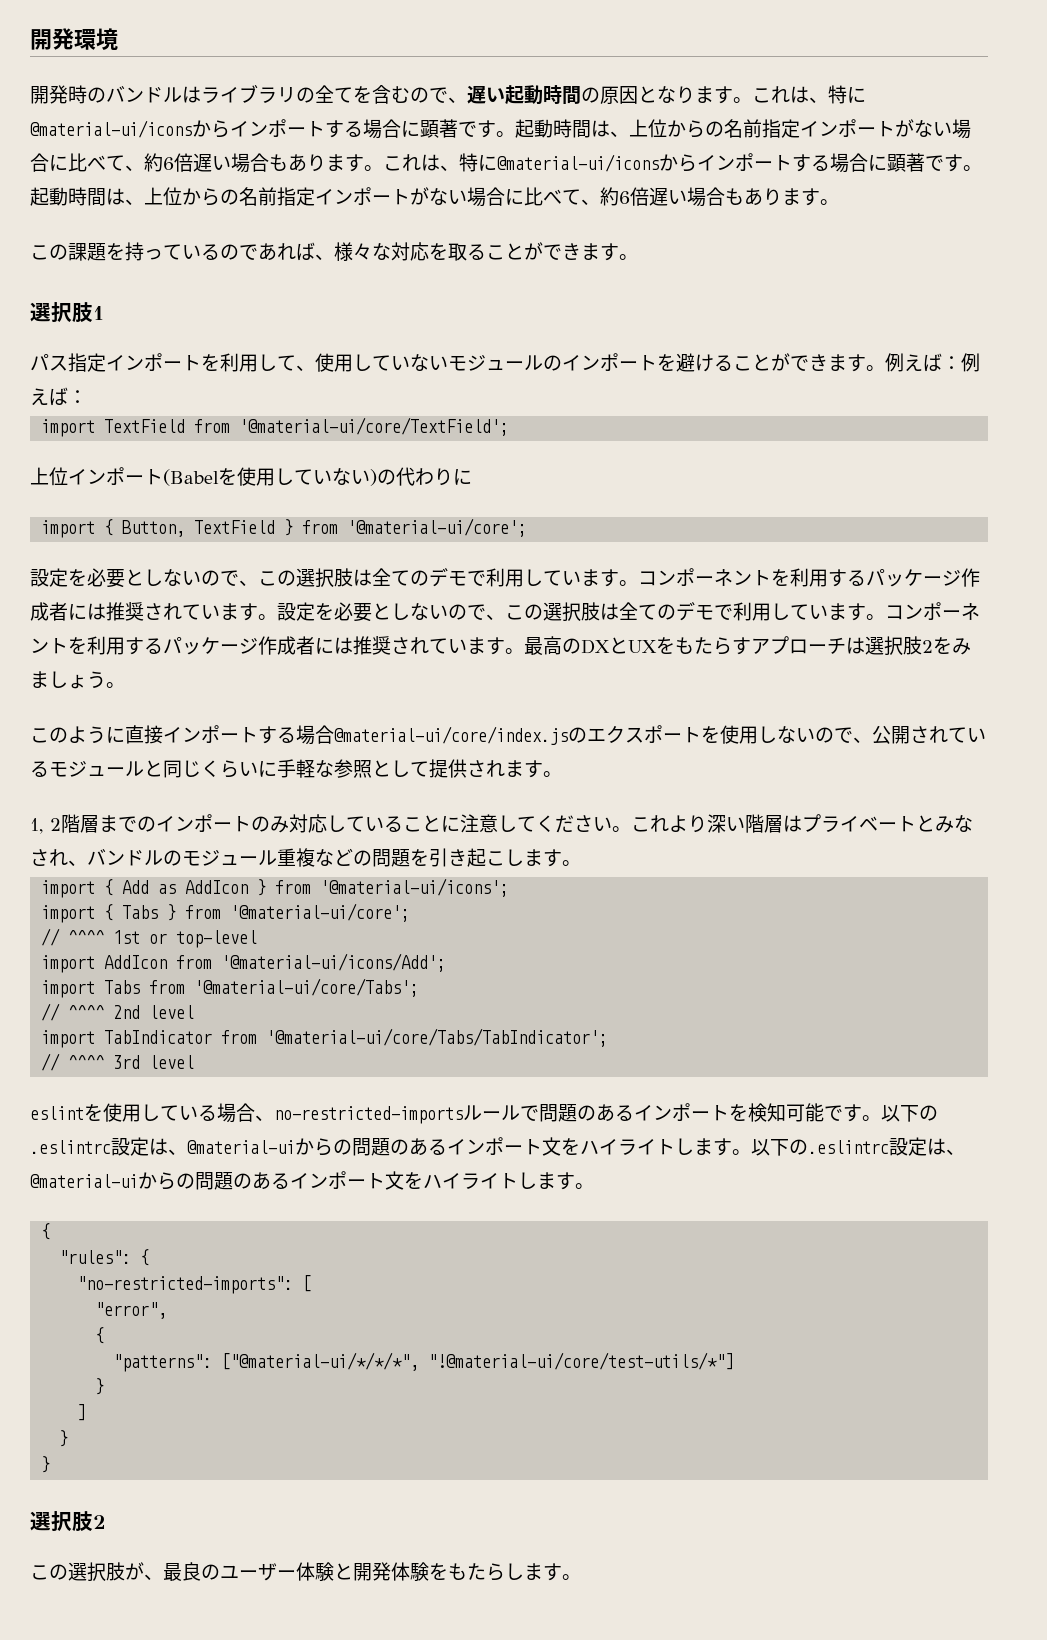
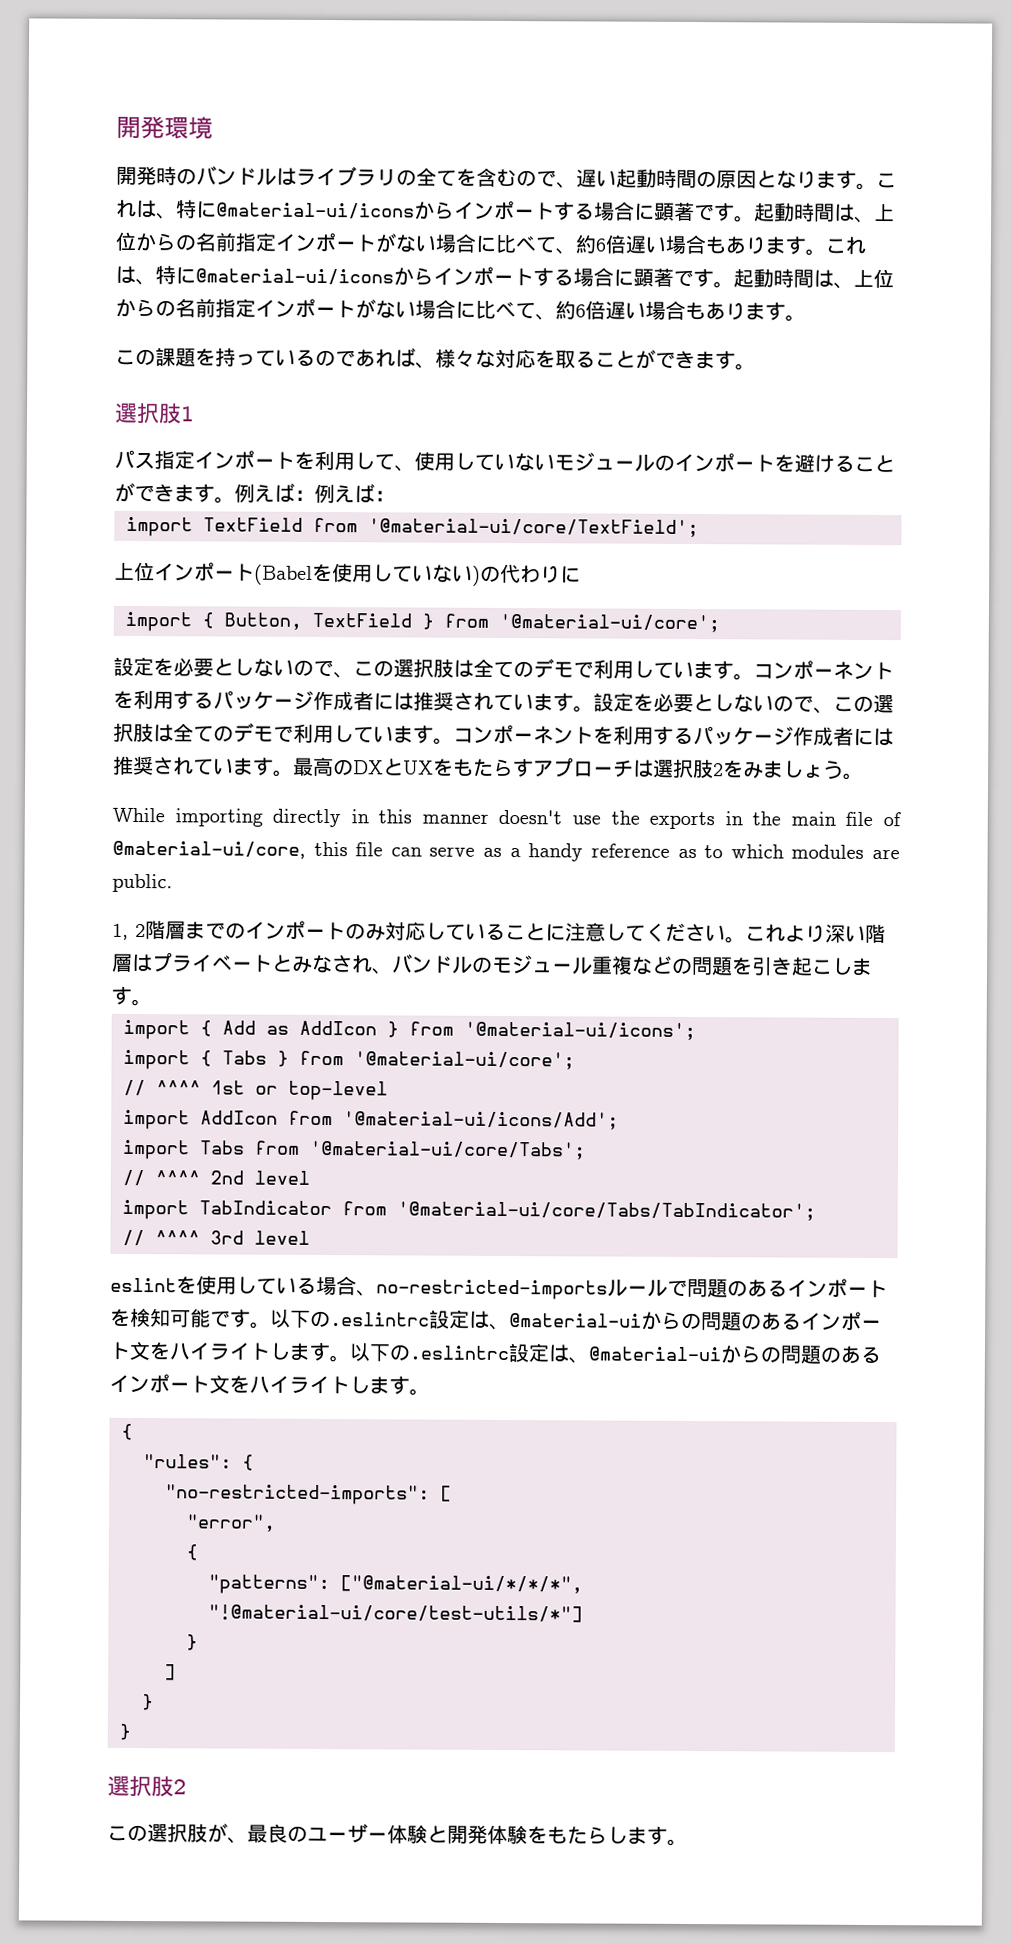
- このように直接インポートする場合@material-ui/core/index.jsのエクスポートを使用しないので、公開されているモジュールと同じくらいに手軽な参照として提供されます。
+ While importing directly in this manner doesn't use the exports in the main file of @material-ui/core, this file can serve as a handy reference as to which modules are public.

